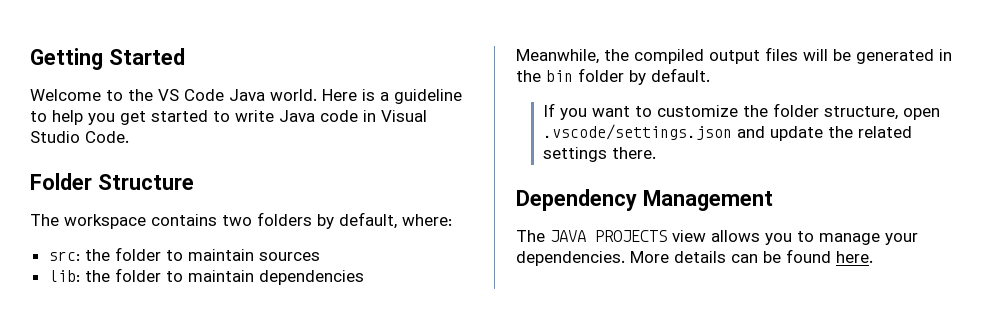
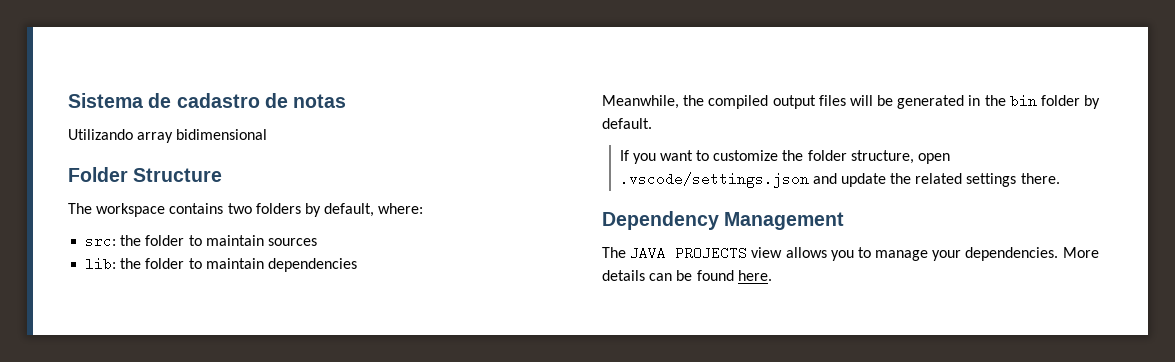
- Getting Started
- Welcome to the VS Code Java world. Here is a guideline to help you get started to write Java code in Visual Studio Code.
+ Sistema de cadastro de notas
+ Utilizando array bidimensional

